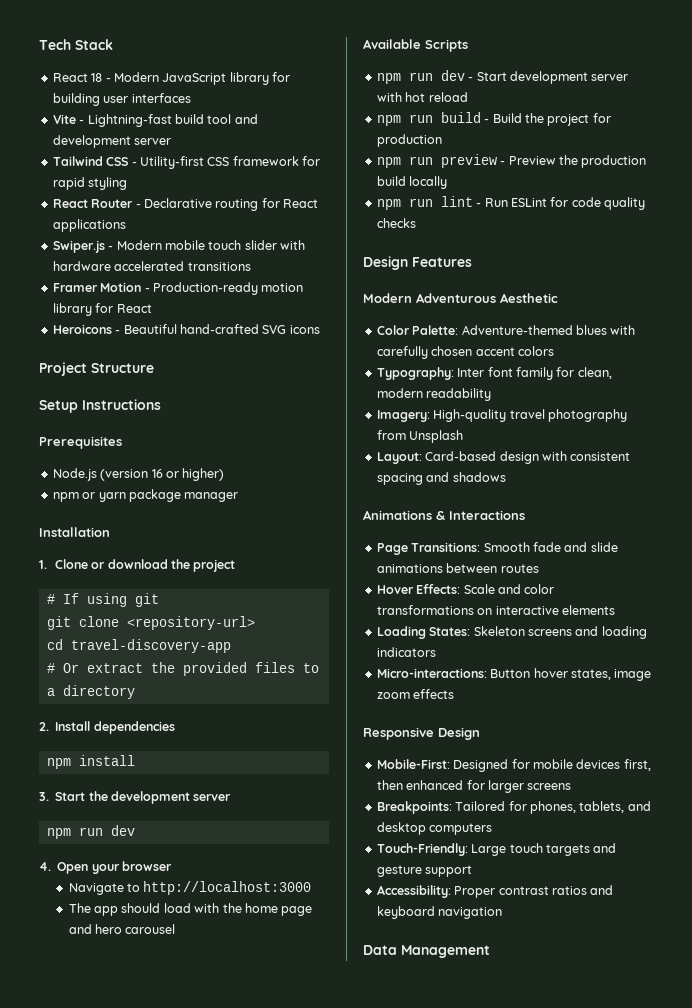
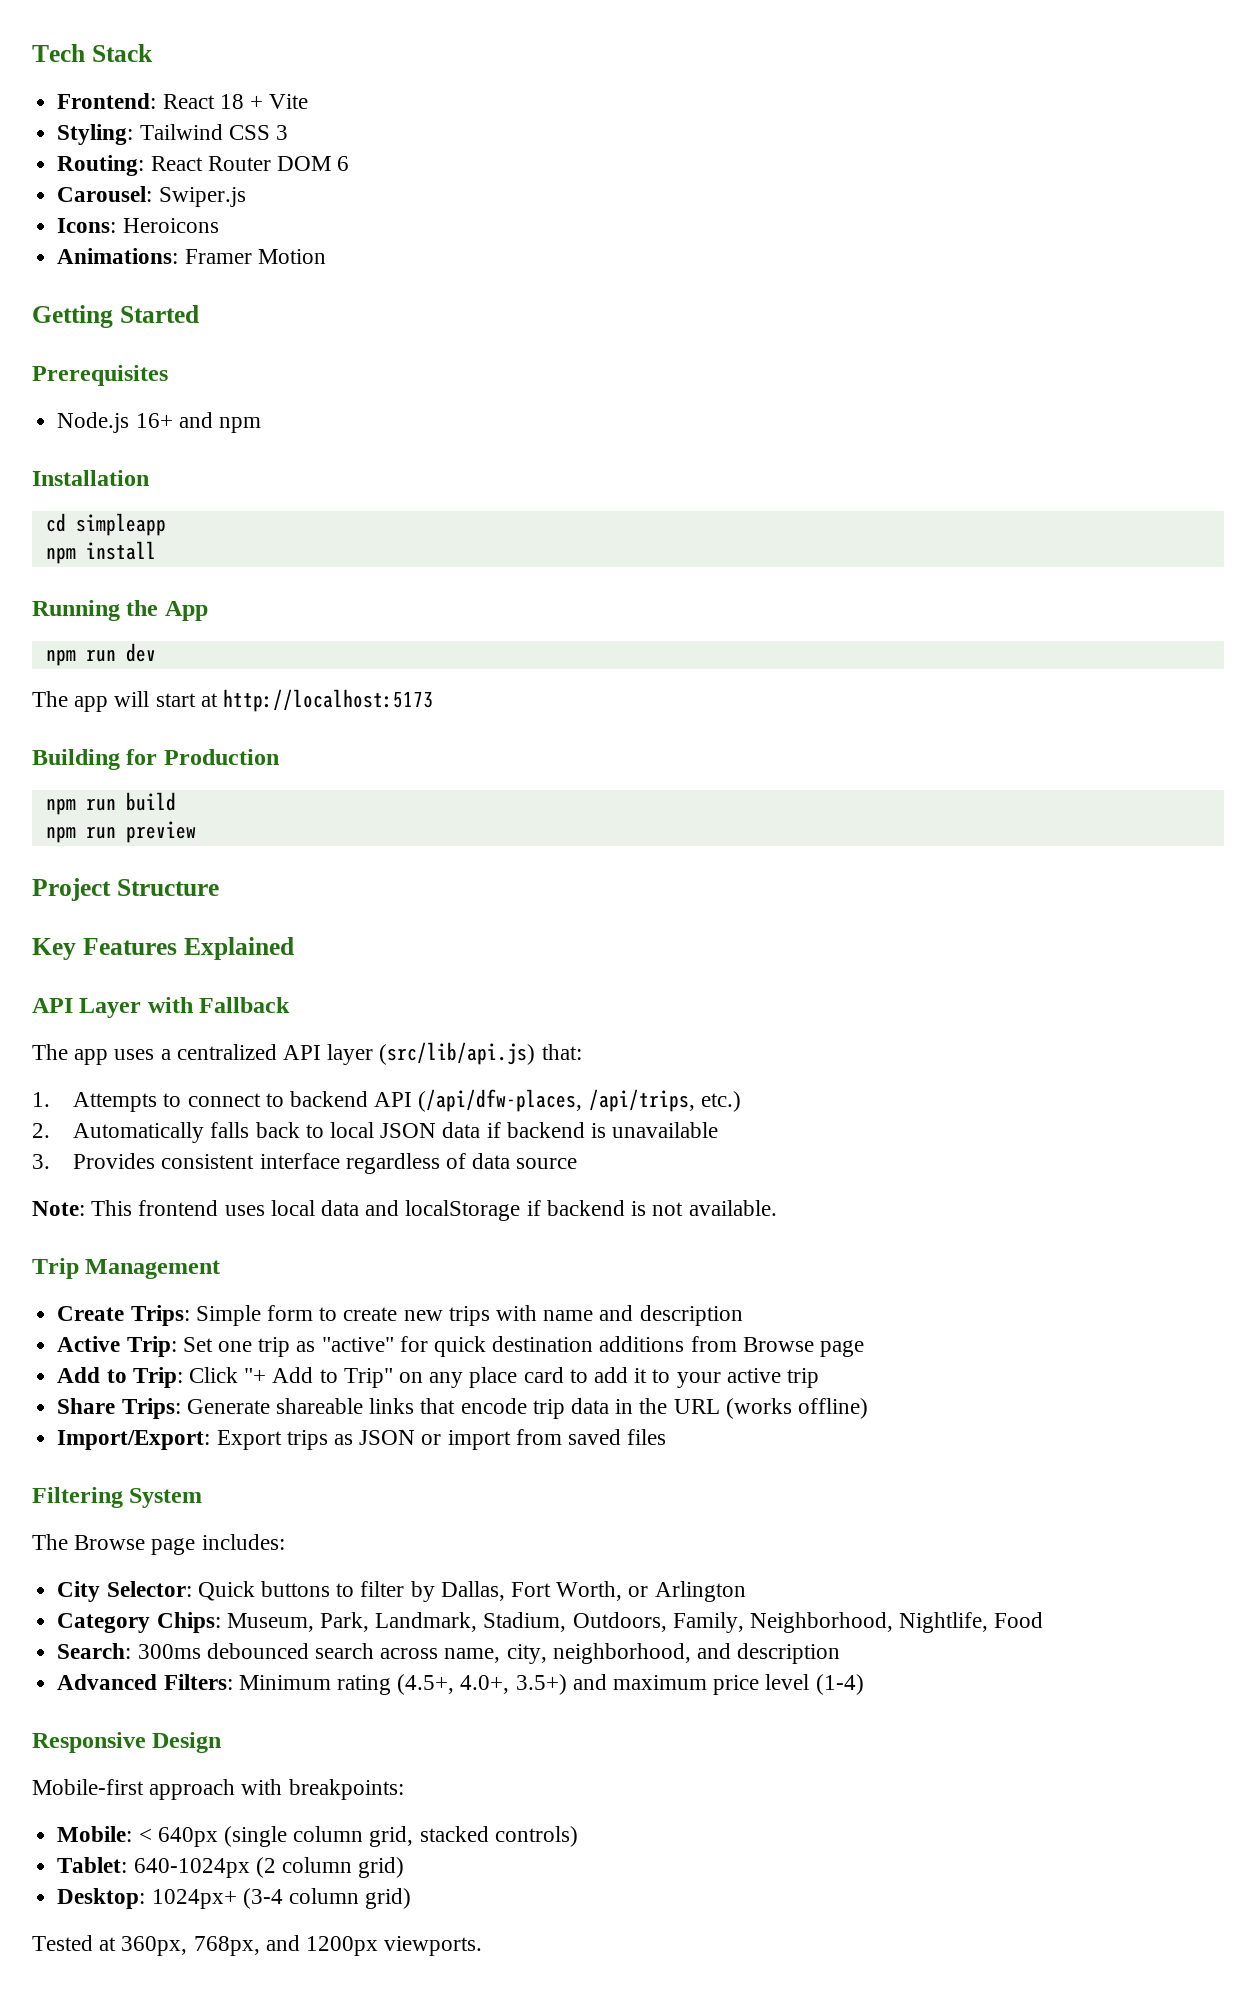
- React 18 - Modern JavaScript library for building user interfaces
- Vite - Lightning-fast build tool and development server
- Tailwind CSS - Utility-first CSS framework for rapid styling
- React Router - Declarative routing for React applications
- Swiper.js - Modern mobile touch slider with hardware accelerated transitions
- Framer Motion - Production-ready motion library for React
- Heroicons - Beautiful hand-crafted SVG icons
+ Frontend: React 18 + Vite
+ Styling: Tailwind CSS 3
+ Routing: React Router DOM 6
+ Carousel: Swiper.js
+ Icons: Heroicons
+ Animations: Framer Motion
+ Getting Started
+ Prerequisites
+ Node.js 16+ and npm
+ Installation
+ cd simpleapp
+ npm install
+ Running the App
+ npm run dev
+ The app will start at http://localhost:5173
+ Building for Production
+ npm run build
+ npm run preview
  Project Structure
- Setup Instructions
- Prerequisites
- Node.js (version 16 or higher)
- npm or yarn package manager
- Installation
- 1. Clone or download the project
- # If using git
- git clone <repository-url>
- cd travel-discovery-app
- # Or extract the provided files to a directory
- 2. Install dependencies
- npm install
- 3. Start the development server
- npm run dev
- 4. Open your browser
- Navigate to http://localhost:3000
- The app should load with the home page and hero carousel
- Available Scripts
- npm run dev - Start development server with hot reload
- npm run build - Build the project for production
- npm run preview - Preview the production build locally
- npm run lint - Run ESLint for code quality checks
- Design Features
- Modern Adventurous Aesthetic
- Color Palette: Adventure-themed blues with carefully chosen accent colors
- Typography: Inter font family for clean, modern readability
- Imagery: High-quality travel photography from Unsplash
- Layout: Card-based design with consistent spacing and shadows
- Animations & Interactions
- Page Transitions: Smooth fade and slide animations between routes
- Hover Effects: Scale and color transformations on interactive elements
- Loading States: Skeleton screens and loading indicators
- Micro-interactions: Button hover states, image zoom effects
+ Key Features Explained
+ API Layer with Fallback
+ The app uses a centralized API layer (src/lib/api.js) that:
+ 1. Attempts to connect to backend API (/api/dfw-places, /api/trips, etc.)
+ 2. Automatically falls back to local JSON data if backend is unavailable
+ 3. Provides consistent interface regardless of data source
+ Note: This frontend uses local data and localStorage if backend is not available.
+ Trip Management
+ Create Trips: Simple form to create new trips with name and description
+ Active Trip: Set one trip as "active" for quick destination additions from Browse page
+ Add to Trip: Click "+ Add to Trip" on any place card to add it to your active trip
+ Share Trips: Generate shareable links that encode trip data in the URL (works offline)
+ Import/Export: Export trips as JSON or import from saved files
+ Filtering System
+ The Browse page includes:
+ City Selector: Quick buttons to filter by Dallas, Fort Worth, or Arlington
+ Category Chips: Museum, Park, Landmark, Stadium, Outdoors, Family, Neighborhood, Nightlife, Food
+ Search: 300ms debounced search across name, city, neighborhood, and description
+ Advanced Filters: Minimum rating (4.5+, 4.0+, 3.5+) and maximum price level (1-4)
  Responsive Design
- Mobile-First: Designed for mobile devices first, then enhanced for larger screens
- Breakpoints: Tailored for phones, tablets, and desktop computers
- Touch-Friendly: Large touch targets and gesture support
- Accessibility: Proper contrast ratios and keyboard navigation
- Data Management
+ Mobile-first approach with breakpoints:
+ Mobile: < 640px (single column grid, stacked controls)
+ Tablet: 640-1024px (2 column grid)
+ Desktop: 1024px+ (3-4 column grid)
+ Tested at 360px, 768px, and 1200px viewports.

